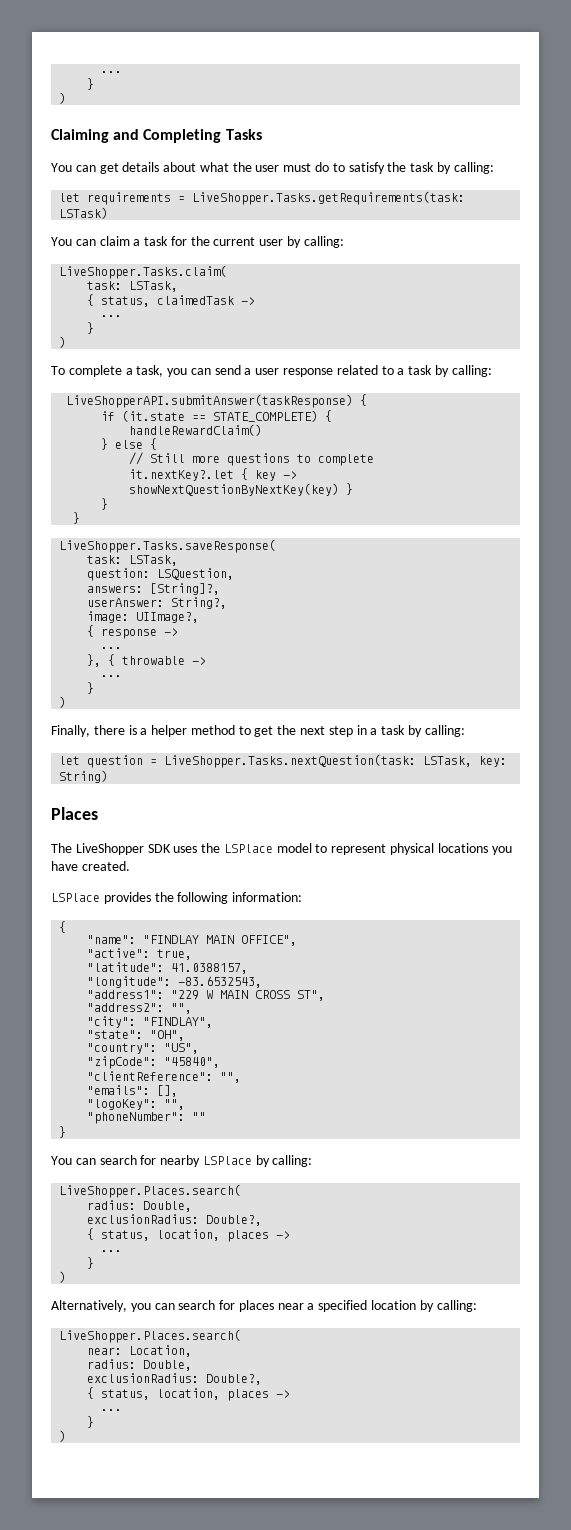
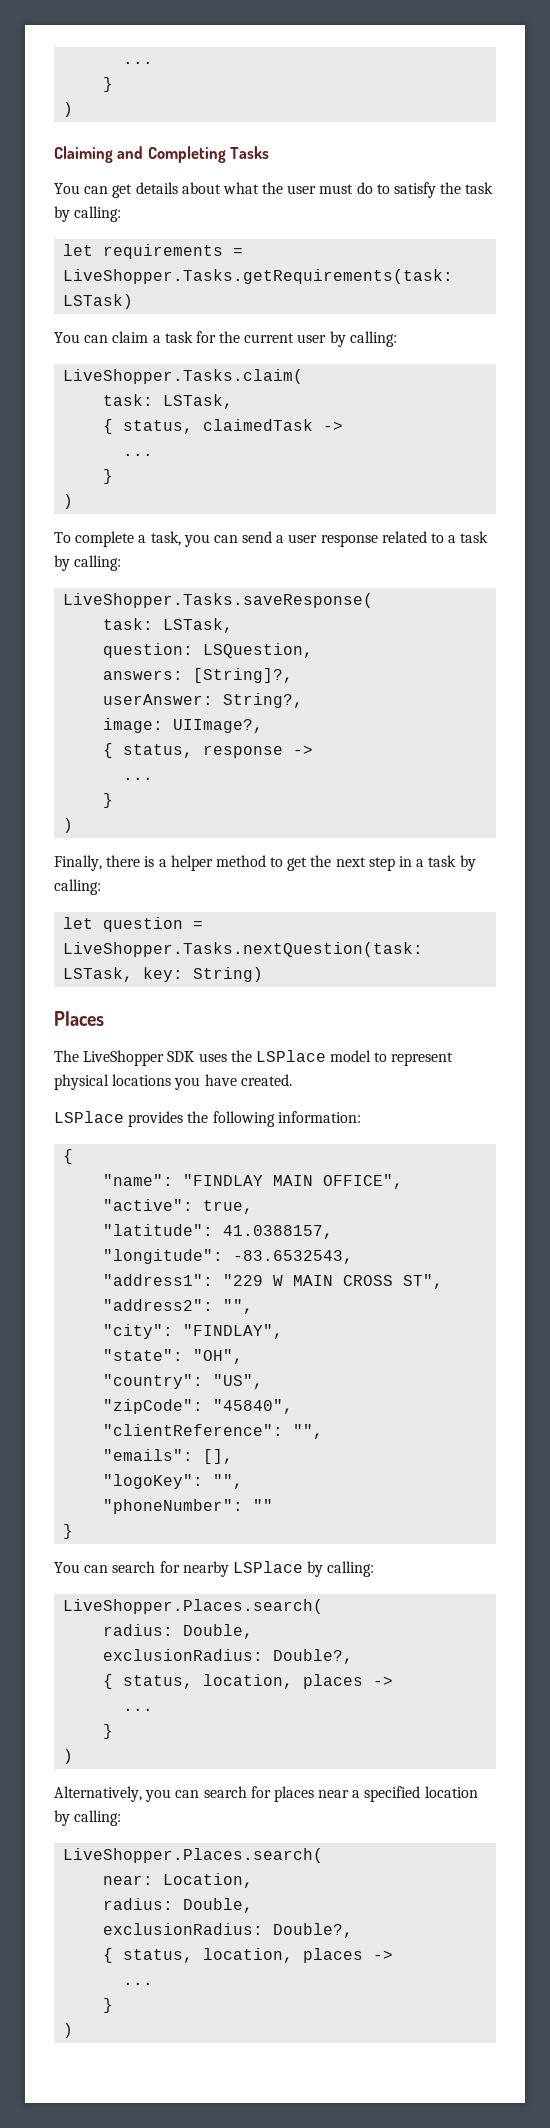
- LiveShopperAPI.submitAnswer(taskResponse) {
- if (it.state == STATE_COMPLETE) {
- handleRewardClaim()
- } else {
- // Still more questions to complete
- it.nextKey?.let { key -> showNextQuestionByNextKey(key) }
- }
- }
- { response ->
+ { status, response ->
- }, { throwable ->
- ...

